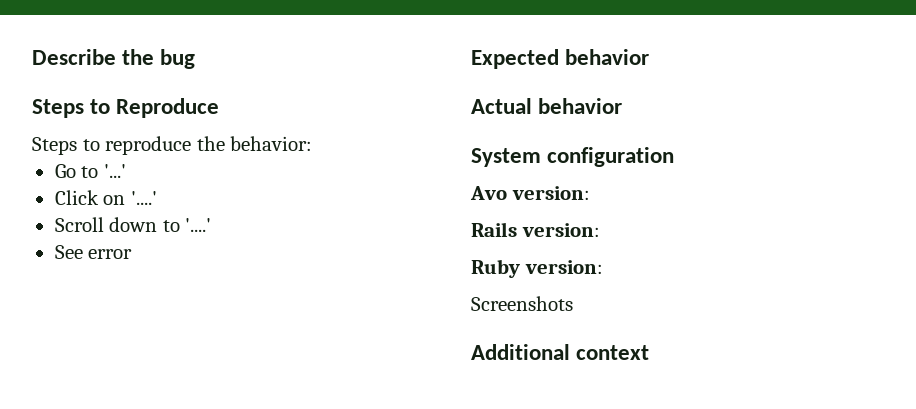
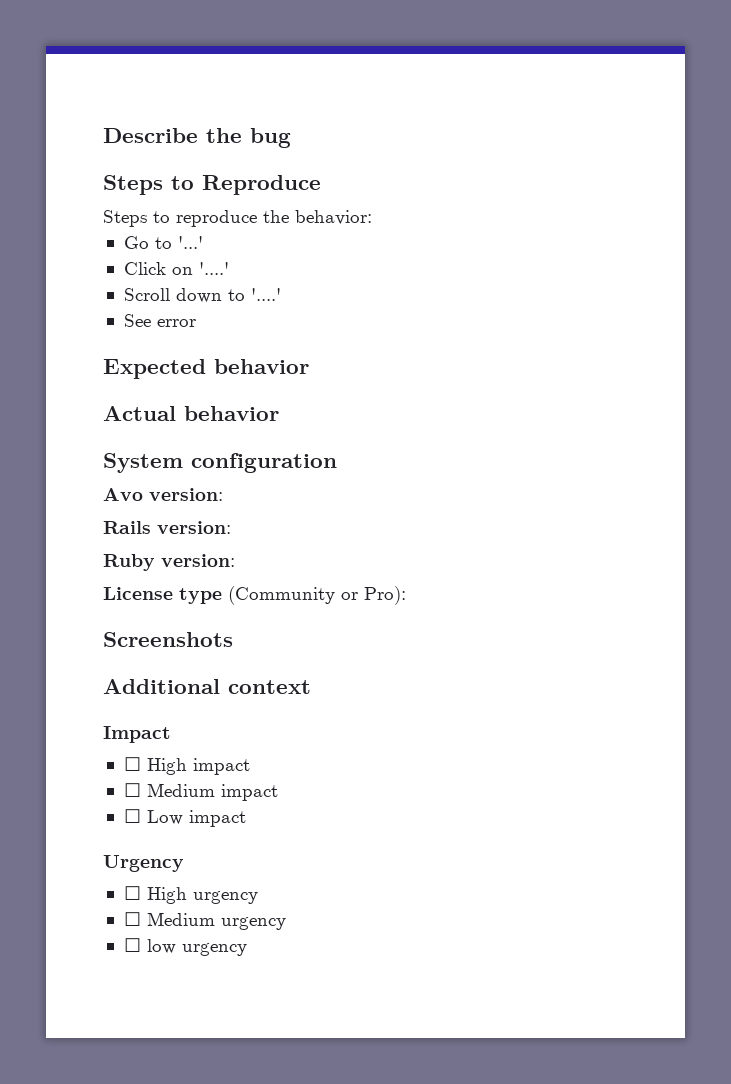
+ License type (Community or Pro):
  Screenshots
  Additional context
+ Impact
+ ☐ High impact
+ ☐ Medium impact
+ ☐ Low impact
+ Urgency
+ ☐ High urgency
+ ☐ Medium urgency
+ ☐ low urgency

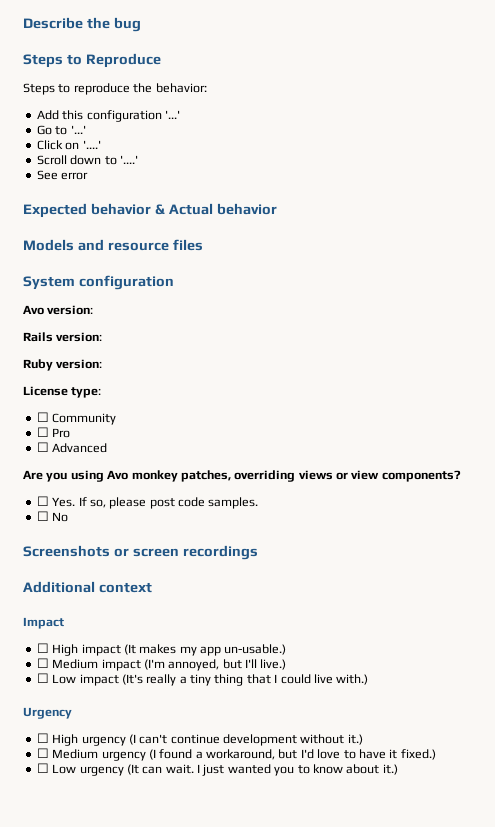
+ Add this configuration '...'
- Expected behavior
- Actual behavior
+ Expected behavior & Actual behavior
+ Models and resource files
- License type (Community or Pro):
- Screenshots
+ License type:
+ ☐ Community
+ ☐ Pro
+ ☐ Advanced
+ Are you using Avo monkey patches, overriding views or view components?
+ ☐ Yes. If so, please post code samples.
+ ☐ No
+ Screenshots or screen recordings
- ☐ High impact
- ☐ Medium impact
- ☐ Low impact
+ ☐ High impact (It makes my app un-usable.)
+ ☐ Medium impact (I'm annoyed, but I'll live.)
+ ☐ Low impact (It's really a tiny thing that I could live with.)
  Urgency
- ☐ High urgency
- ☐ Medium urgency
- ☐ low urgency
+ ☐ High urgency (I can't continue development without it.)
+ ☐ Medium urgency (I found a workaround, but I'd love to have it fixed.)
+ ☐ Low urgency (It can wait. I just wanted you to know about it.)

